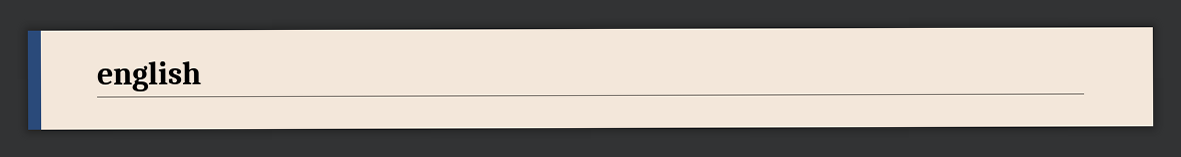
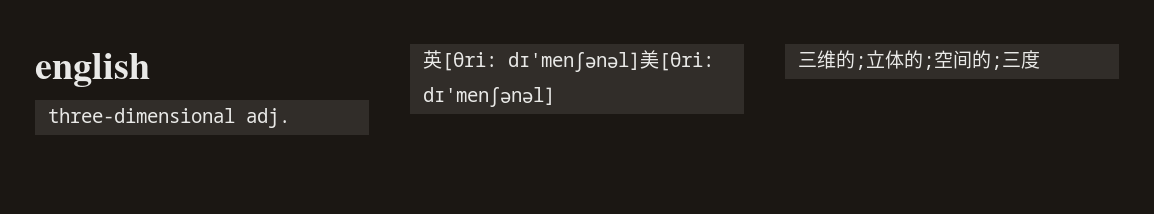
+ three-dimensional adj.
+ 英[θri: dɪ'menʃənəl]美[θri: dɪ'menʃənəl]
+ 三维的;立体的;空间的;三度

